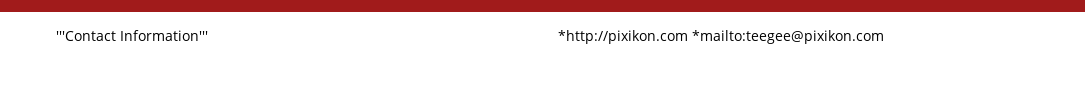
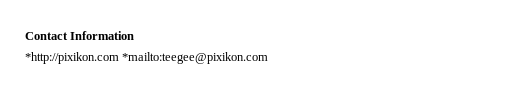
- '''Contact Information'''
+ Contact Information

